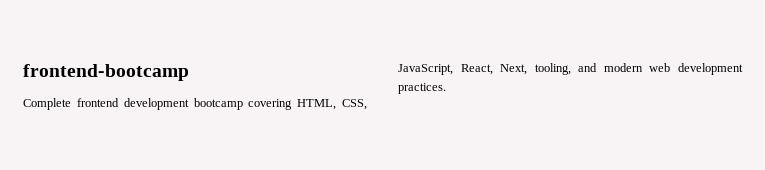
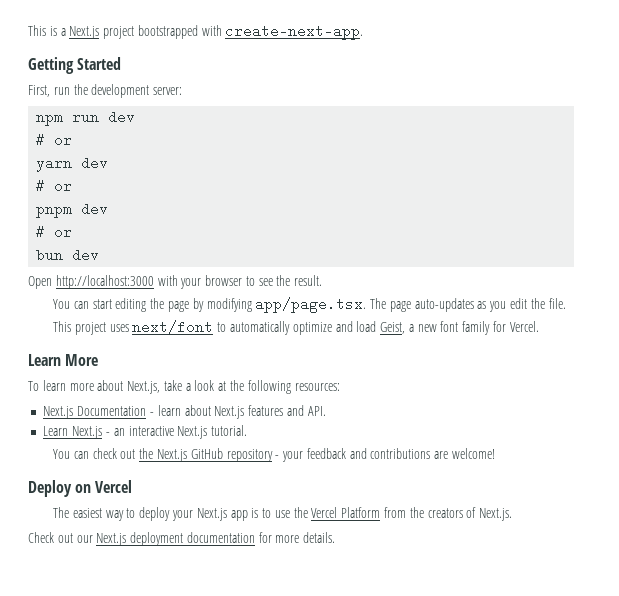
- frontend-bootcamp
- Complete frontend development bootcamp covering HTML, CSS, JavaScript, React, Next, tooling, and modern web development practices.
+ This is a Next.js project bootstrapped with create-next-app.
+ Getting Started
+ First, run the development server:
+ npm run dev
+ # or
+ yarn dev
+ # or
+ pnpm dev
+ # or
+ bun dev
+ Open http://localhost:3000 with your browser to see the result.
+ You can start editing the page by modifying app/page.tsx. The page auto-updates as you edit the file.
+ This project uses next/font to automatically optimize and load Geist, a new font family for Vercel.
+ Learn More
+ To learn more about Next.js, take a look at the following resources:
+ Next.js Documentation - learn about Next.js features and API.
+ Learn Next.js - an interactive Next.js tutorial.
+ You can check out the Next.js GitHub repository - your feedback and contributions are welcome!
+ Deploy on Vercel
+ The easiest way to deploy your Next.js app is to use the Vercel Platform from the creators of Next.js.
+ Check out our Next.js deployment documentation for more details.

